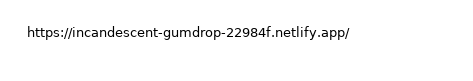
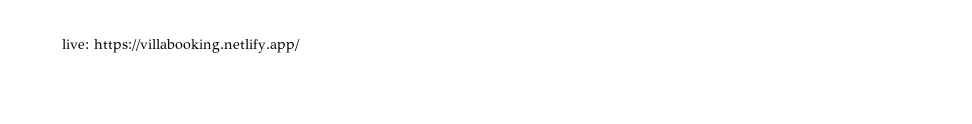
- https://incandescent-gumdrop-22984f.netlify.app/
+ live: https://villabooking.netlify.app/

